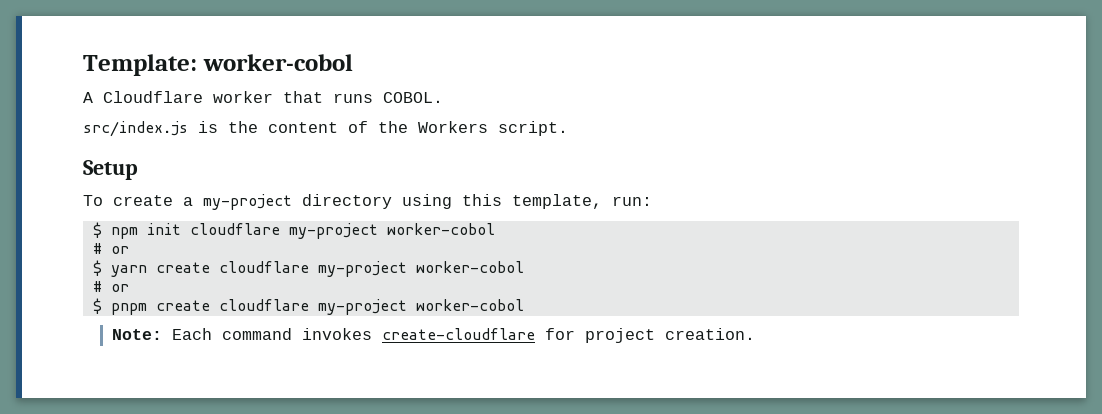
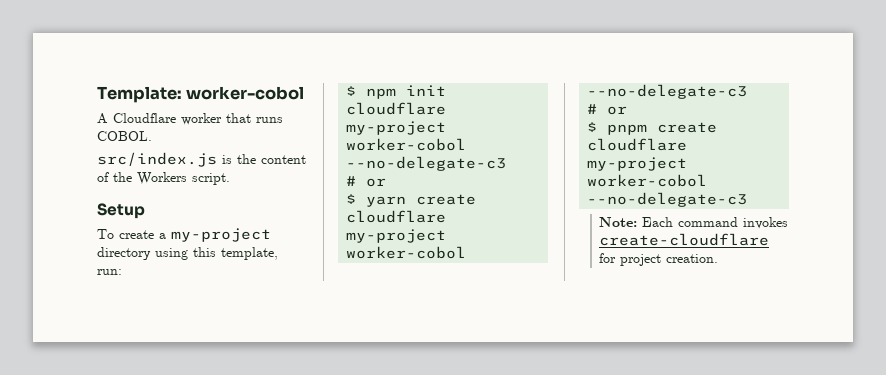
- $ npm init cloudflare my-project worker-cobol
+ $ npm init cloudflare my-project worker-cobol --no-delegate-c3
- $ yarn create cloudflare my-project worker-cobol
+ $ yarn create cloudflare my-project worker-cobol --no-delegate-c3
- $ pnpm create cloudflare my-project worker-cobol
+ $ pnpm create cloudflare my-project worker-cobol --no-delegate-c3

